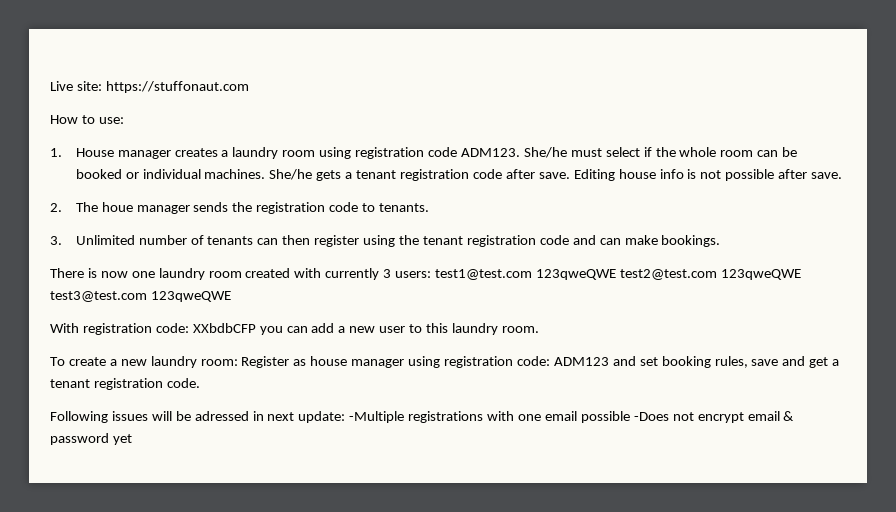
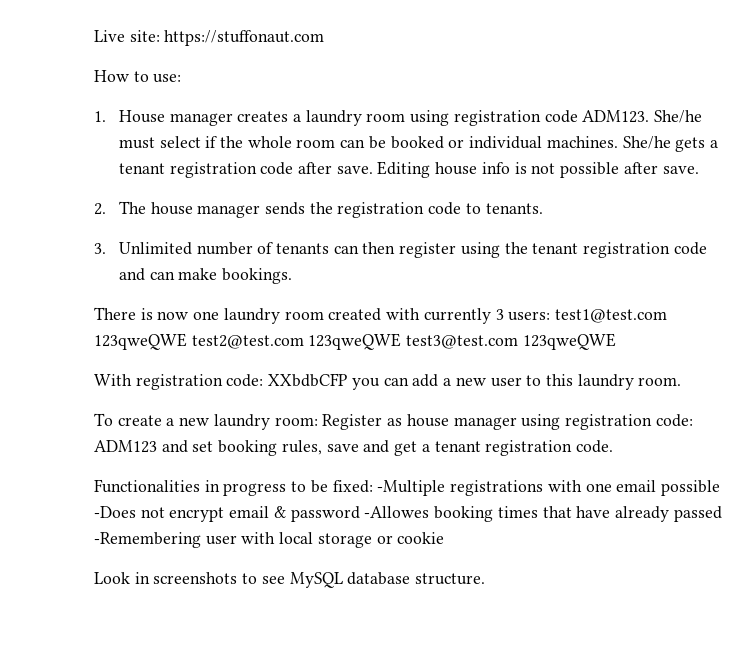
- 2. The houe manager sends the registration code to tenants.
+ 2. The house manager sends the registration code to tenants.
- Following issues will be adressed in next update: -Multiple registrations with one email possible -Does not encrypt email & password yet
+ Functionalities in progress to be fixed: -Multiple registrations with one email possible -Does not encrypt email & password -Allowes booking times that have already passed -Remembering user with local storage or cookie
+ Look in screenshots to see MySQL database structure.

